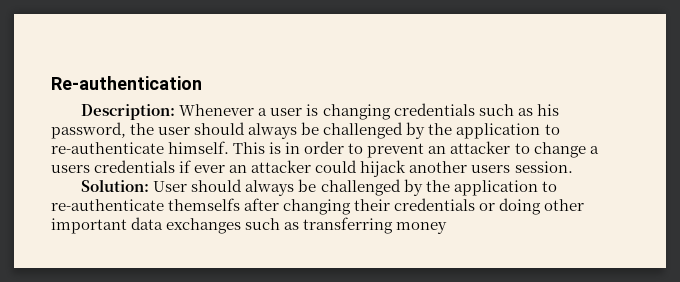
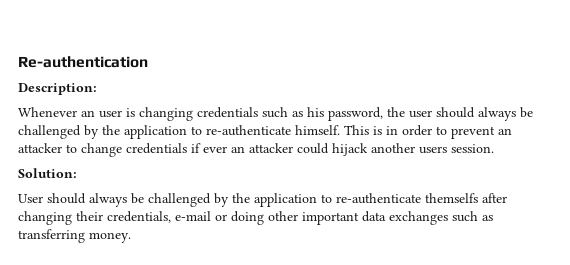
- Description: Whenever a user is changing credentials such as his password, the user should always be challenged by the application to re-authenticate himself.
+ Description:
+ Whenever an user is changing credentials such as his password, the user should always be challenged by the application to re-authenticate himself.
- This is in order to prevent an attacker to change a users credentials if ever an attacker could hijack another users session.
+ This is in order to prevent an attacker to change credentials if ever an attacker could hijack another users session.
- Solution: User should always be challenged by the application to re-authenticate themselfs after changing their credentials or doing other important data exchanges such as transferring money
+ Solution:
+ User should always be challenged by the application to re-authenticate themselfs after changing their credentials, e-mail or doing other important data exchanges such as transferring money.

